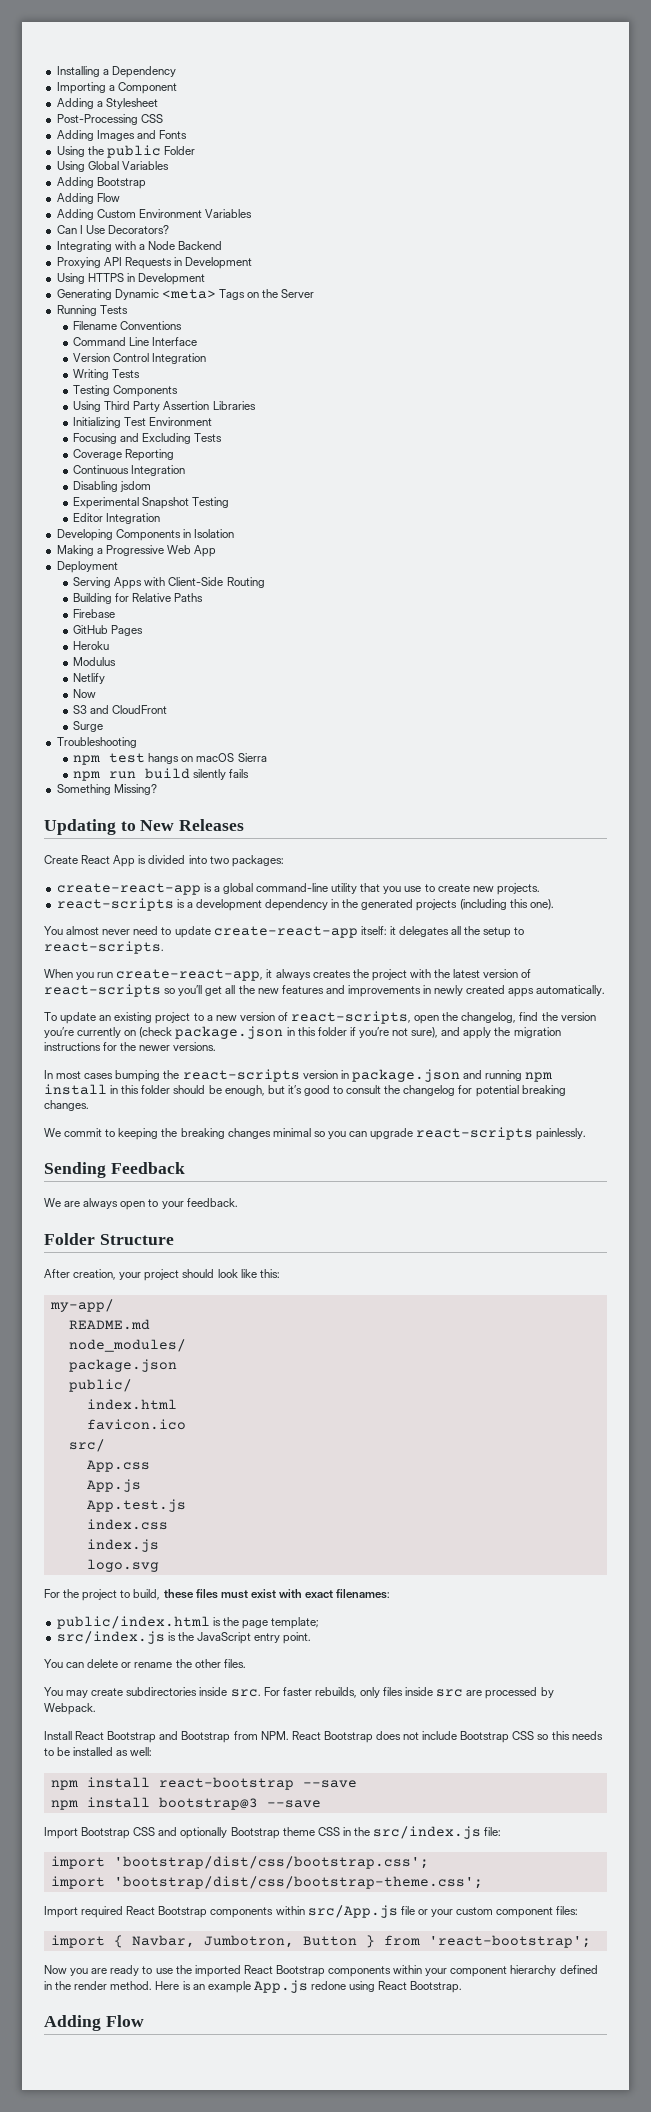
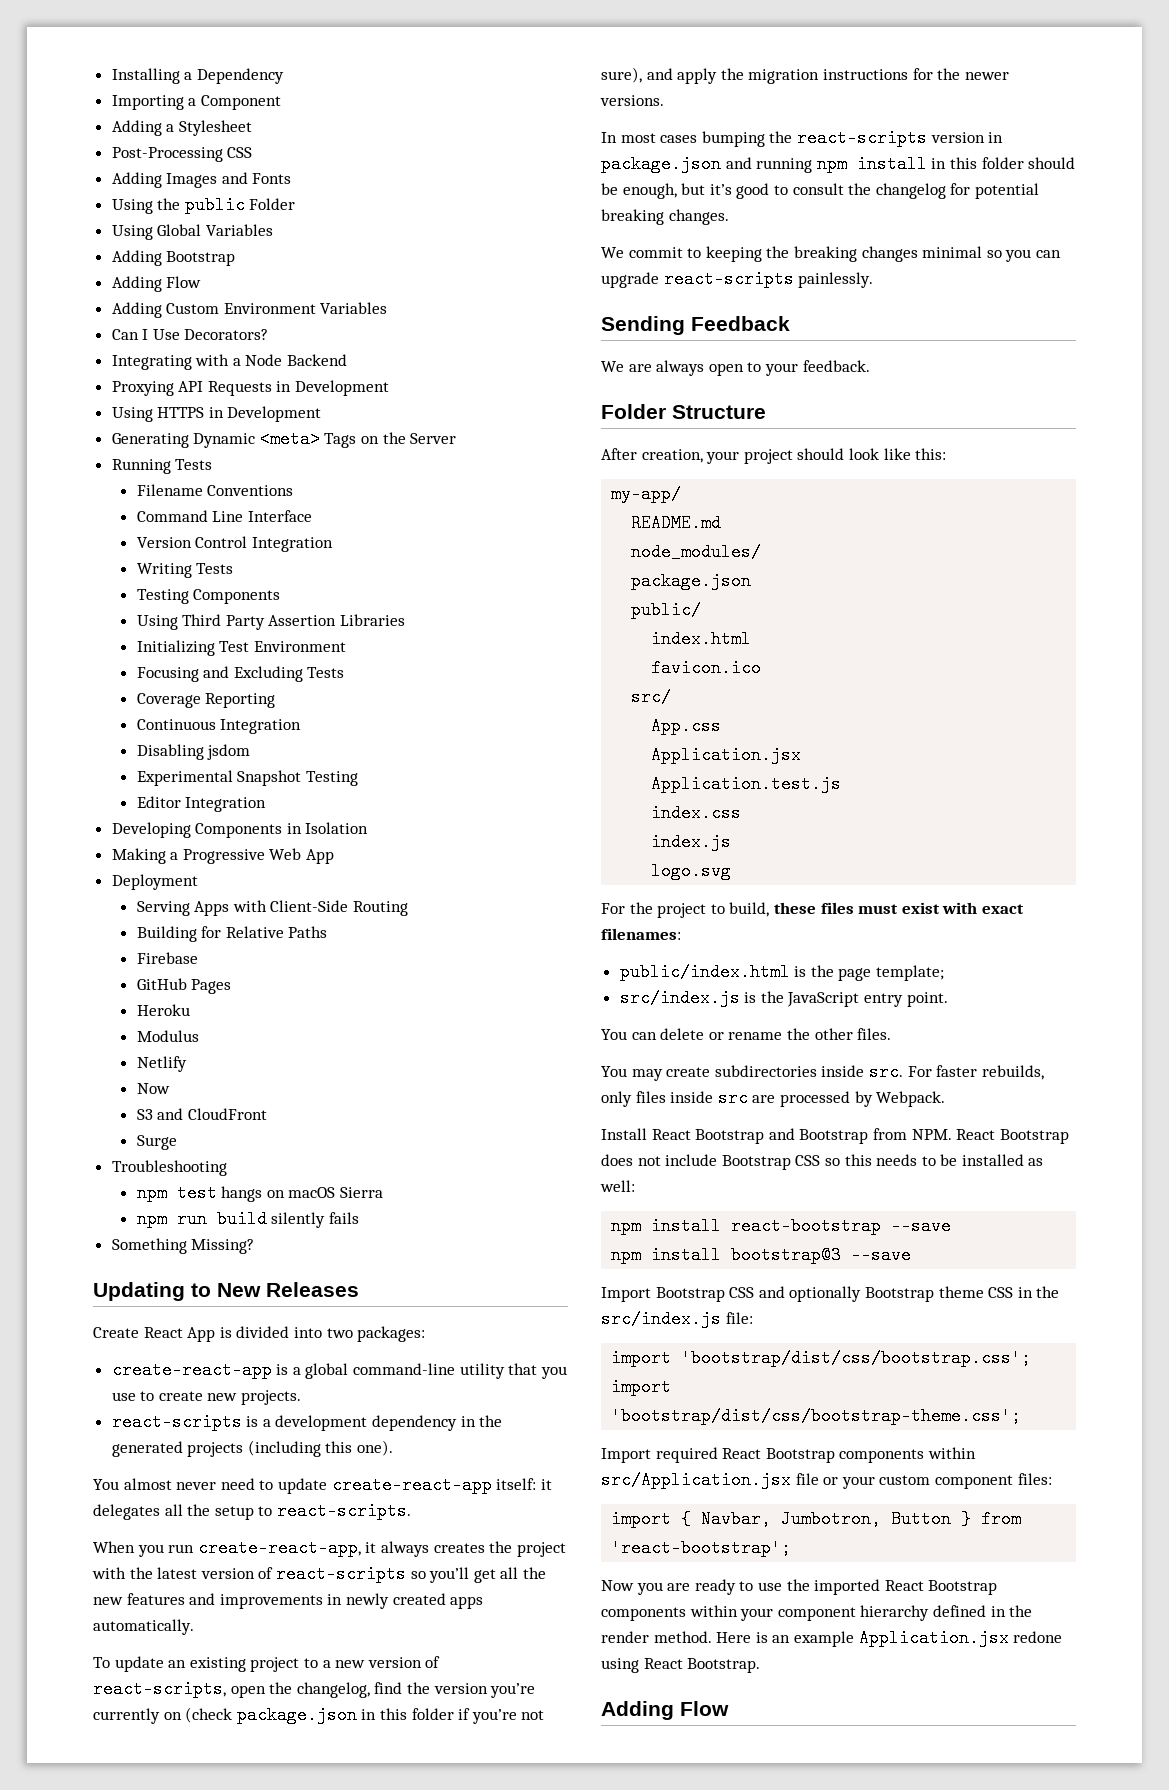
  App.css
- App.js
- App.test.js
+ Application.jsx
+ Application.test.js
- Import required React Bootstrap components within src/App.js file or your custom component files:
+ Import required React Bootstrap components within src/Application.jsx file or your custom component files:
- Here is an example App.js redone using React Bootstrap.
+ Here is an example Application.jsx redone using React Bootstrap.

